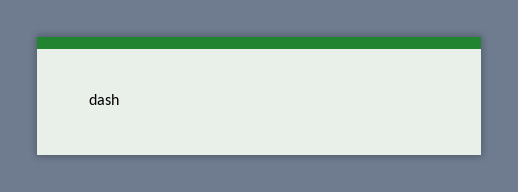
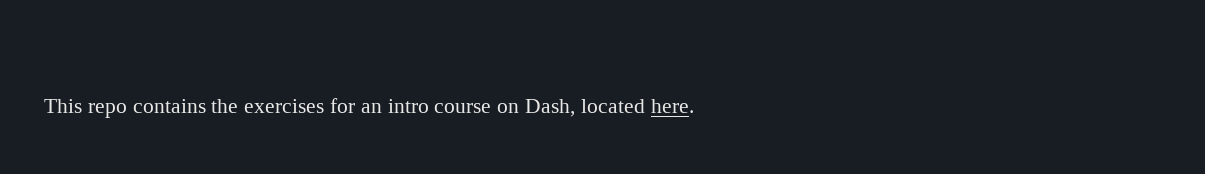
- dash
+ This repo contains the exercises for an intro course on Dash, located here.

